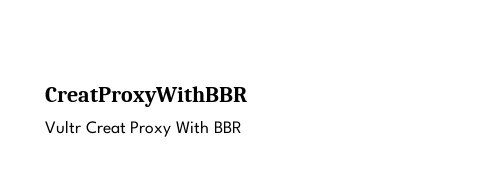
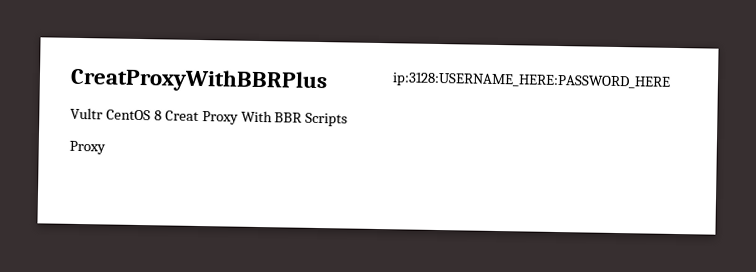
- CreatProxyWithBBR
+ CreatProxyWithBBRPlus
- Vultr Creat Proxy With BBR
+ Vultr CentOS 8 Creat Proxy With BBR Scripts
+ Proxy ip:3128:USERNAME_HERE:PASSWORD_HERE

